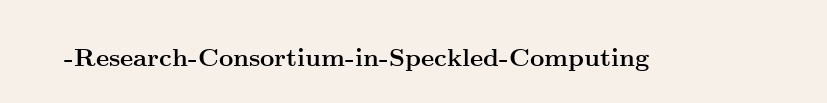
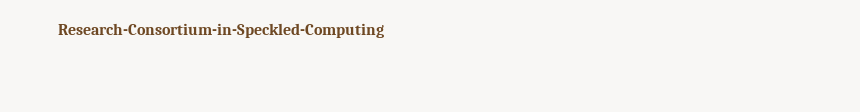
- -Research-Consortium-in-Speckled-Computing
+ Research-Consortium-in-Speckled-Computing

